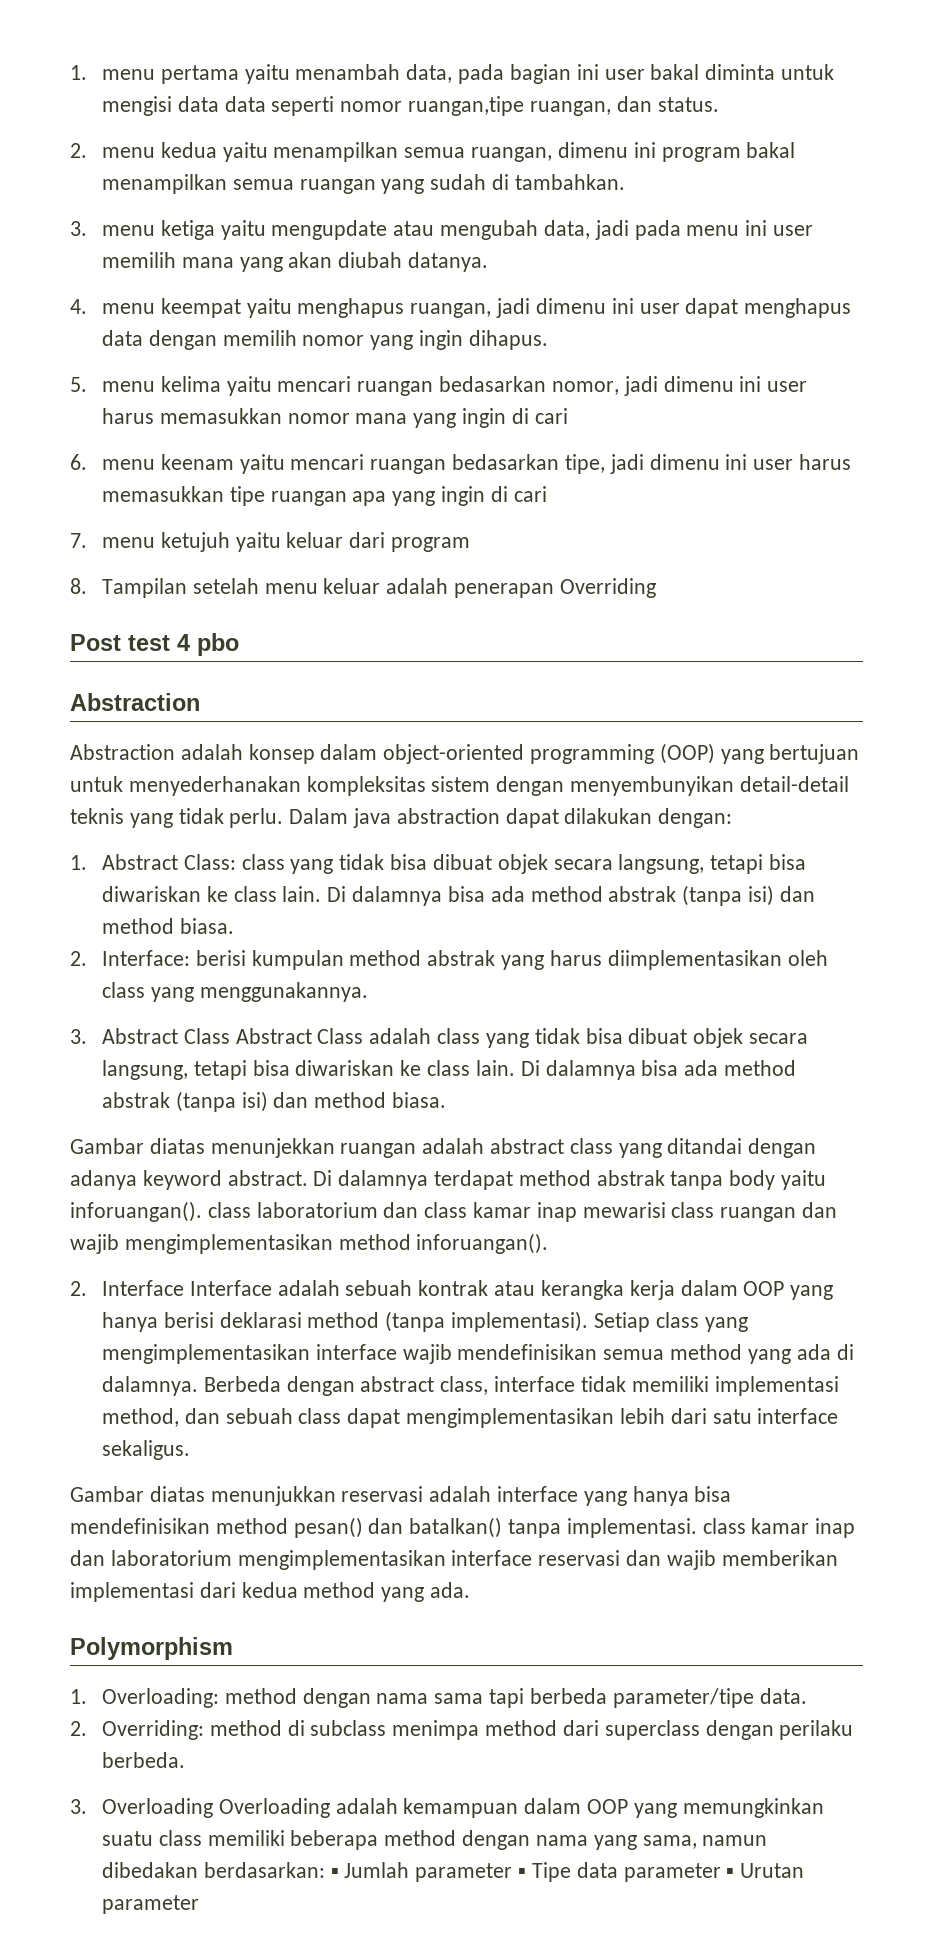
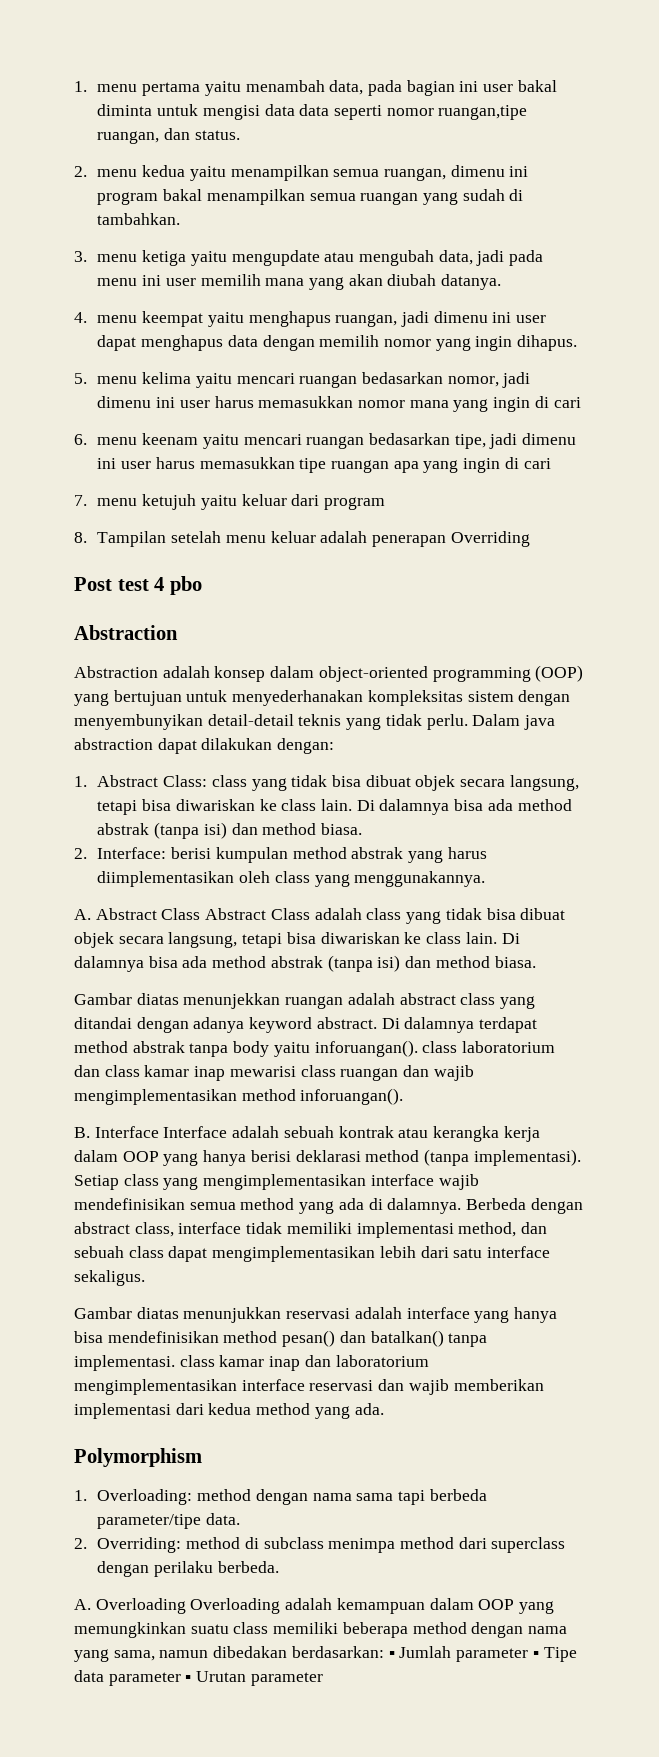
- 3. Abstract Class Abstract Class adalah class yang tidak bisa dibuat objek secara langsung, tetapi bisa diwariskan ke class lain.
+ A. Abstract Class Abstract Class adalah class yang tidak bisa dibuat objek secara langsung, tetapi bisa diwariskan ke class lain.
- 2. Interface Interface adalah sebuah kontrak atau kerangka kerja dalam OOP yang hanya berisi deklarasi method (tanpa implementasi).
+ B. Interface Interface adalah sebuah kontrak atau kerangka kerja dalam OOP yang hanya berisi deklarasi method (tanpa implementasi).
- 3. Overloading Overloading adalah kemampuan dalam OOP yang memungkinkan suatu class memiliki beberapa method dengan nama yang sama, namun dibedakan berdasarkan: ▪ Jumlah parameter ▪ Tipe data parameter ▪ Urutan parameter
+ A. Overloading Overloading adalah kemampuan dalam OOP yang memungkinkan suatu class memiliki beberapa method dengan nama yang sama, namun dibedakan berdasarkan: ▪ Jumlah parameter ▪ Tipe data parameter ▪ Urutan parameter

